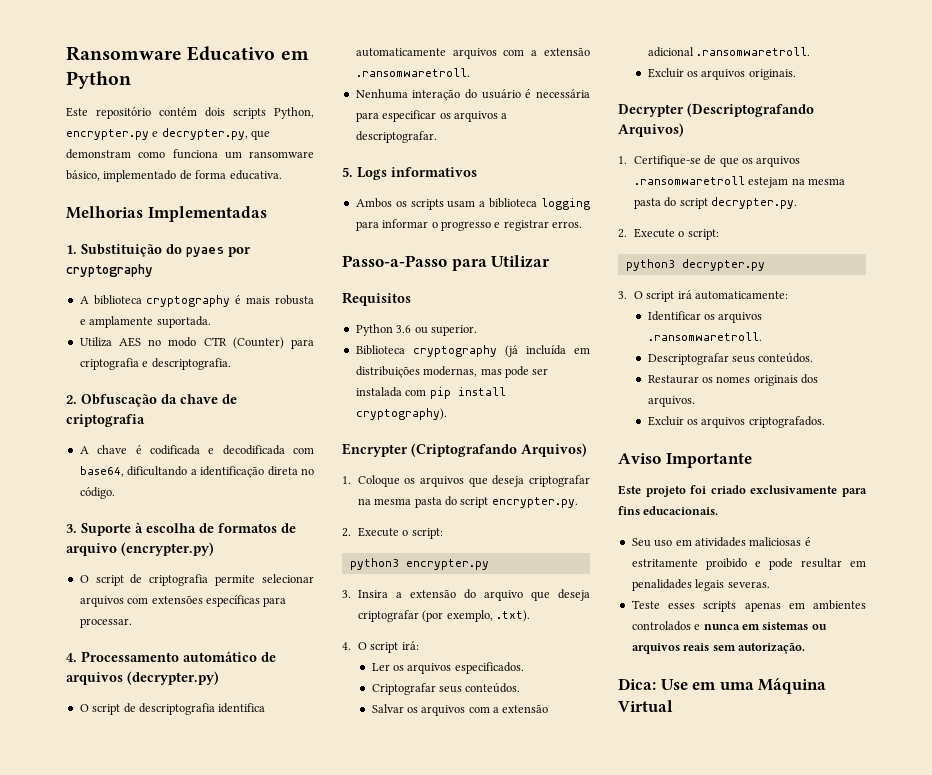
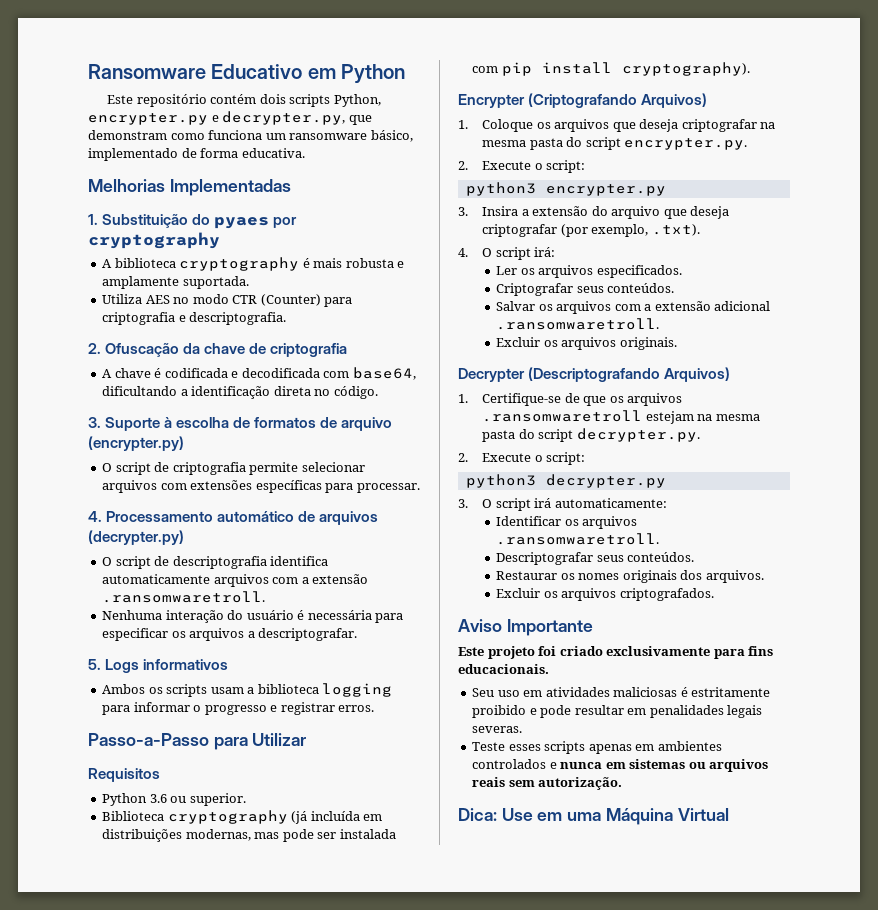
- 2. Obfuscação da chave de criptografia
+ 2. Ofuscação da chave de criptografia

